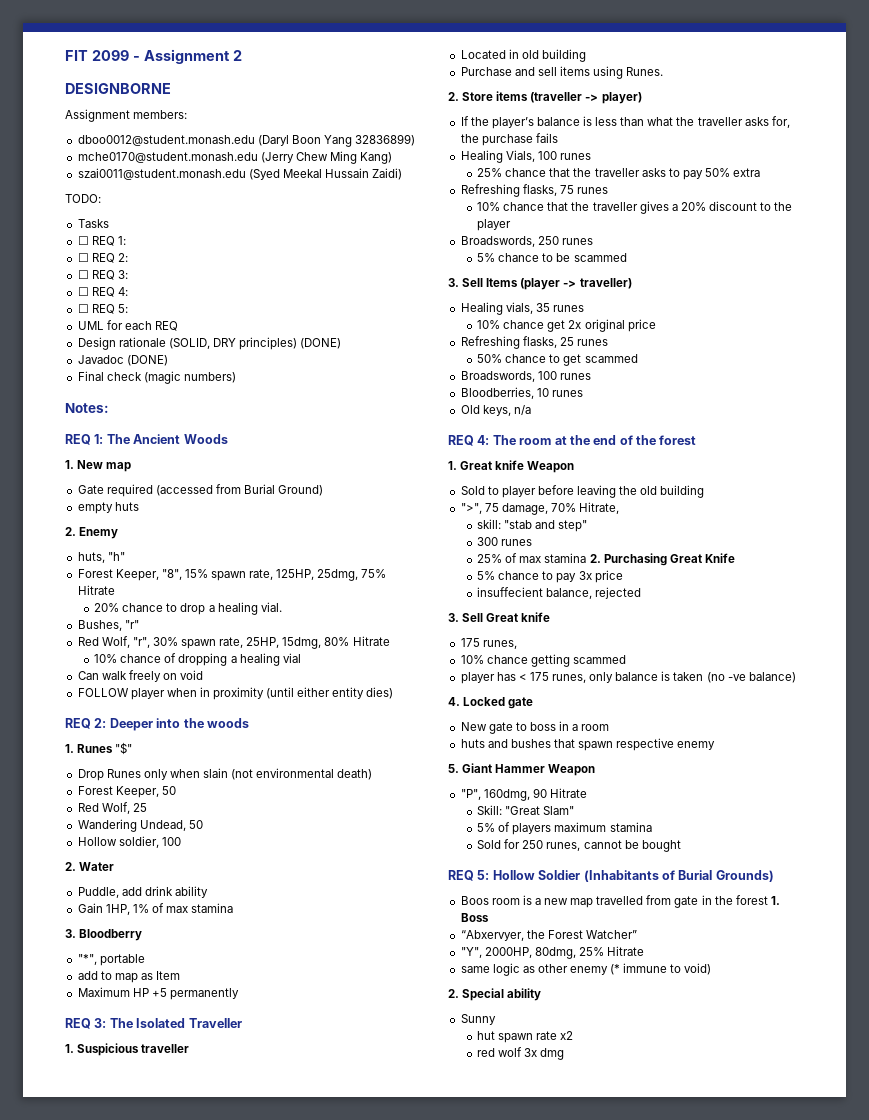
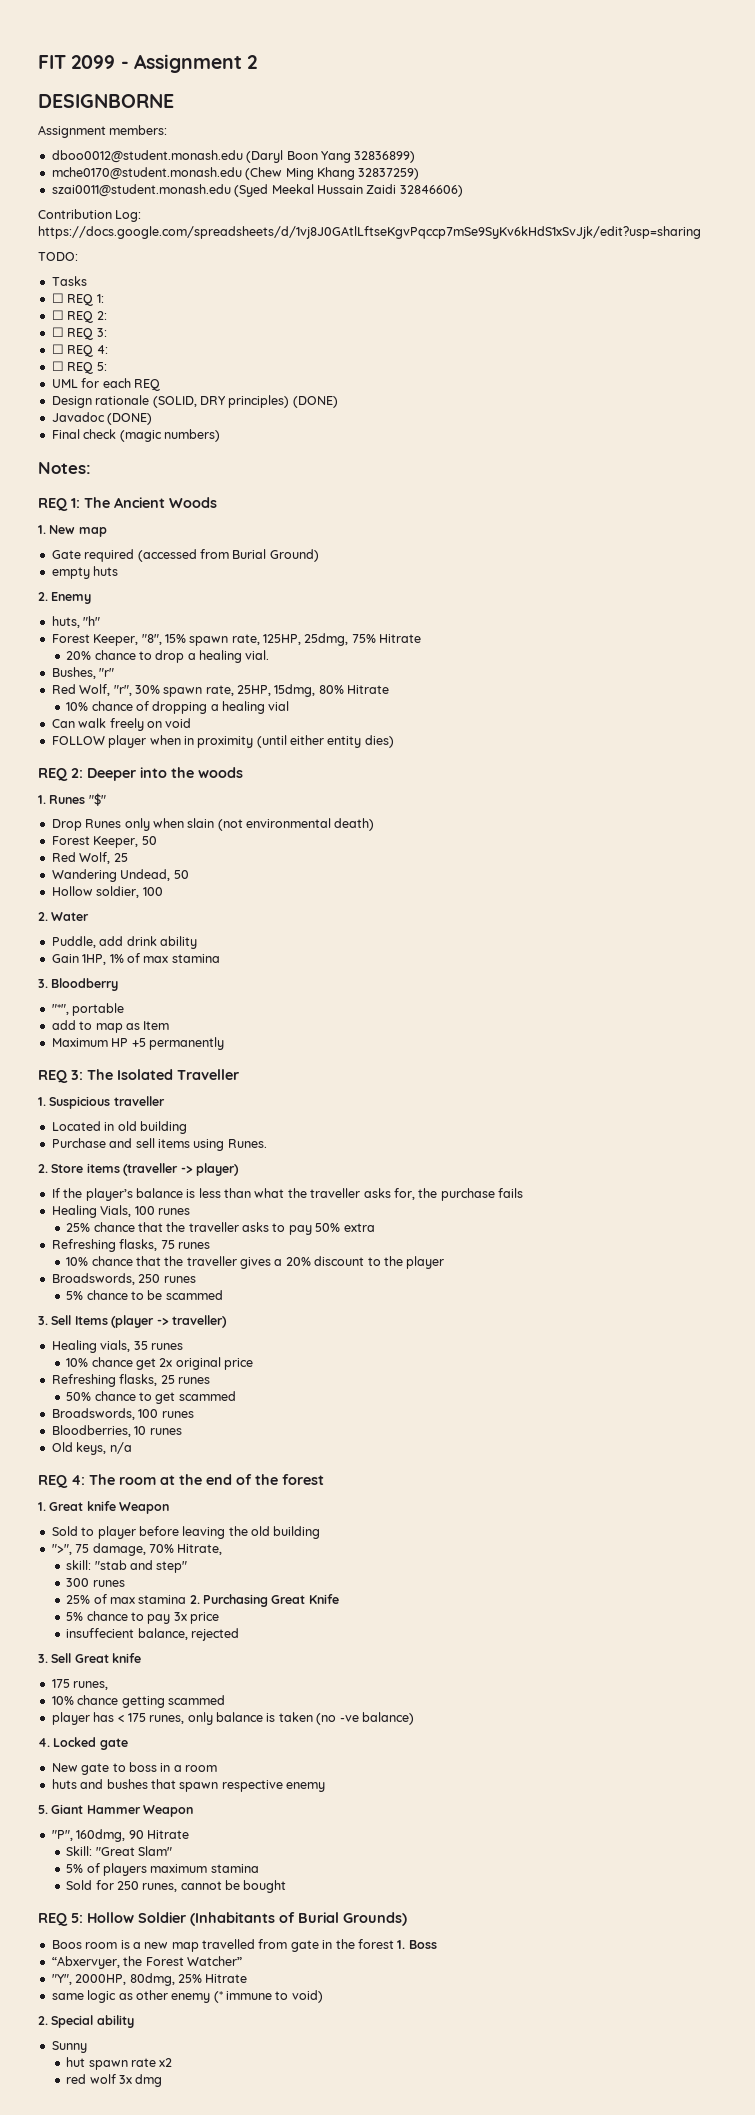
- mche0170@student.monash.edu (Jerry Chew Ming Kang)
+ mche0170@student.monash.edu (Chew Ming Khang 32837259)
- szai0011@student.monash.edu (Syed Meekal Hussain Zaidi)
+ szai0011@student.monash.edu (Syed Meekal Hussain Zaidi 32846606)
+ Contribution Log: https://docs.google.com/spreadsheets/d/1vj8J0GAtlLftseKgvPqccp7mSe9SyKv6kHdS1xSvJjk/edit?usp=sharing

